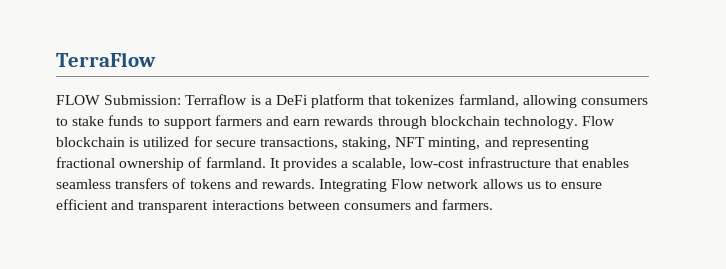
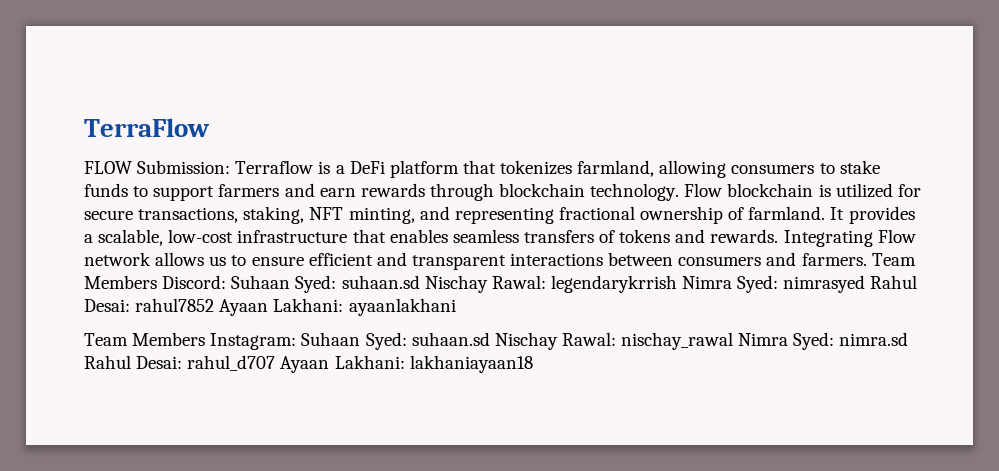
+ Team Members Discord: Suhaan Syed: suhaan.sd Nischay Rawal: legendarykrrish Nimra Syed: nimrasyed Rahul Desai: rahul7852 Ayaan Lakhani: ayaanlakhani
+ Team Members Instagram: Suhaan Syed: suhaan.sd Nischay Rawal: nischay_rawal Nimra Syed: nimra.sd Rahul Desai: rahul_d707 Ayaan Lakhani: lakhaniayaan18

